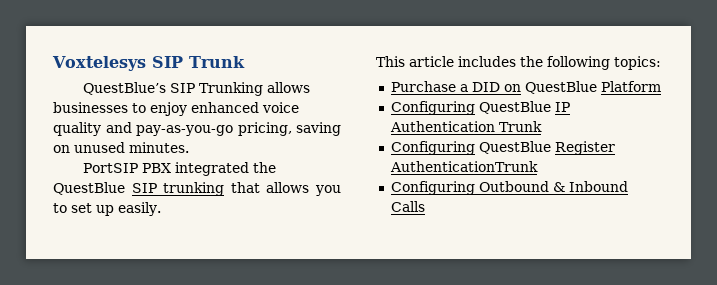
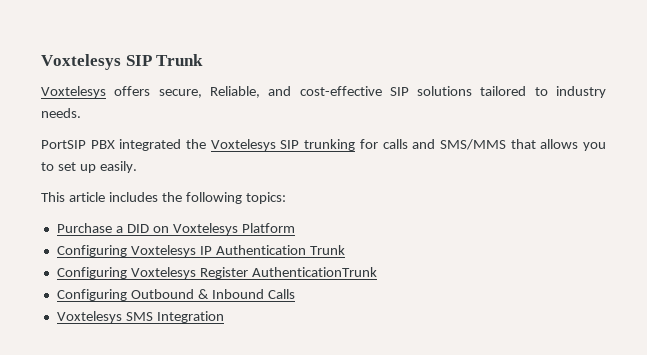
- QuestBlue’s SIP Trunking allows businesses to enjoy enhanced voice quality and pay-as-you-go pricing, saving on unused minutes.
+ Voxtelesys offers secure, Reliable, and cost-effective SIP solutions tailored to industry needs.
- PortSIP PBX integrated the QuestBlue SIP trunking that allows you to set up easily.
+ PortSIP PBX integrated the Voxtelesys SIP trunking for calls and SMS/MMS that allows you to set up easily.
- Purchase a DID on QuestBlue Platform
+ Purchase a DID on Voxtelesys Platform
- Configuring QuestBlue IP Authentication Trunk
+ Configuring Voxtelesys IP Authentication Trunk
- Configuring QuestBlue Register AuthenticationTrunk
+ Configuring Voxtelesys Register AuthenticationTrunk
+ Voxtelesys SMS Integration

